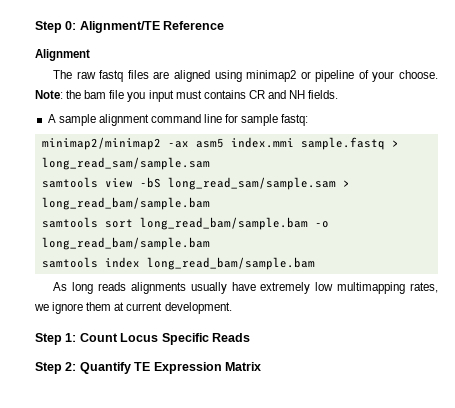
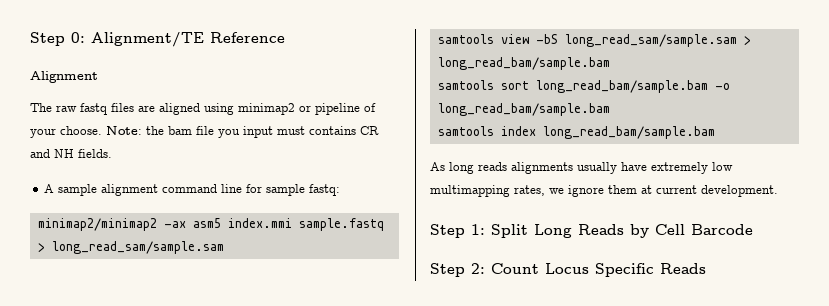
- Step 1: Count Locus Specific Reads
- Step 2: Quantify TE Expression Matrix
+ Step 1: Split Long Reads by Cell Barcode
+ Step 2: Count Locus Specific Reads

